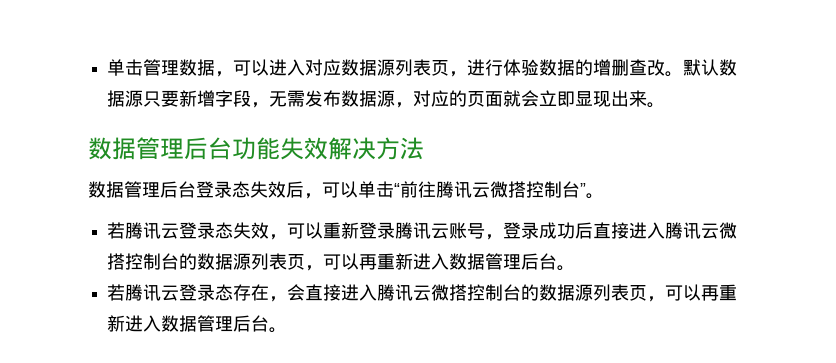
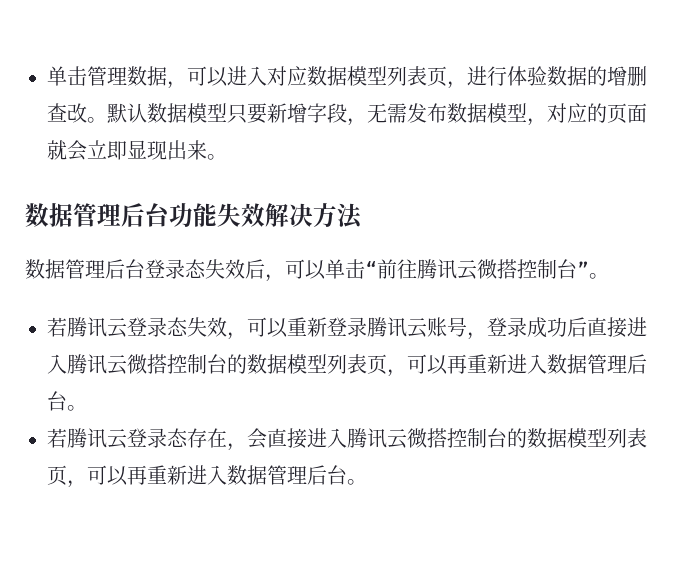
- 单击管理数据，可以进入对应数据源列表页，进行体验数据的增删查改。
+ 单击管理数据，可以进入对应数据模型列表页，进行体验数据的增删查改。
- 默认数据源只要新增字段，无需发布数据源，对应的页面就会立即显现出来。
+ 默认数据模型只要新增字段，无需发布数据模型，对应的页面就会立即显现出来。
- 若腾讯云登录态失效，可以重新登录腾讯云账号，登录成功后直接进入腾讯云微搭控制台的数据源列表页，可以再重新进入数据管理后台。
+ 若腾讯云登录态失效，可以重新登录腾讯云账号，登录成功后直接进入腾讯云微搭控制台的数据模型列表页，可以再重新进入数据管理后台。
- 若腾讯云登录态存在，会直接进入腾讯云微搭控制台的数据源列表页，可以再重新进入数据管理后台。
+ 若腾讯云登录态存在，会直接进入腾讯云微搭控制台的数据模型列表页，可以再重新进入数据管理后台。

